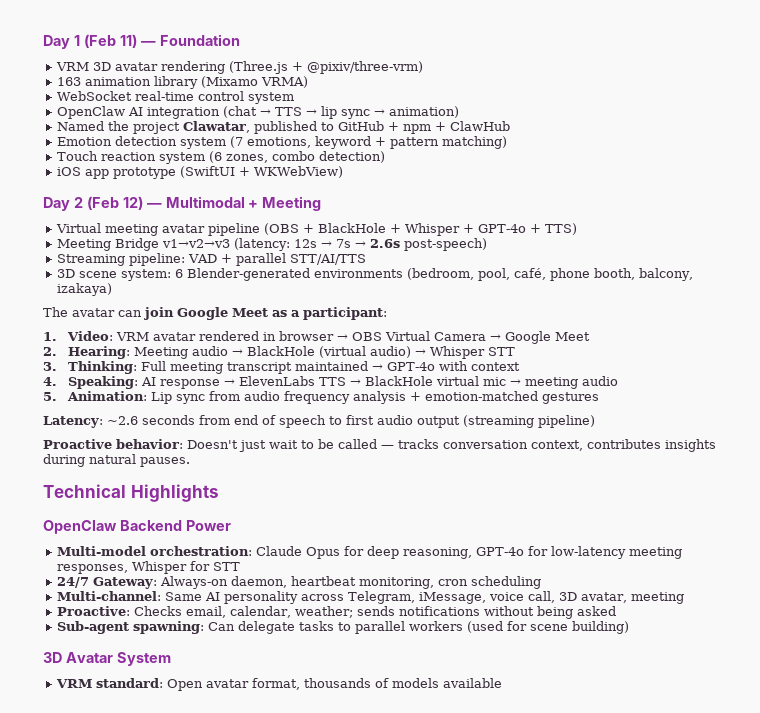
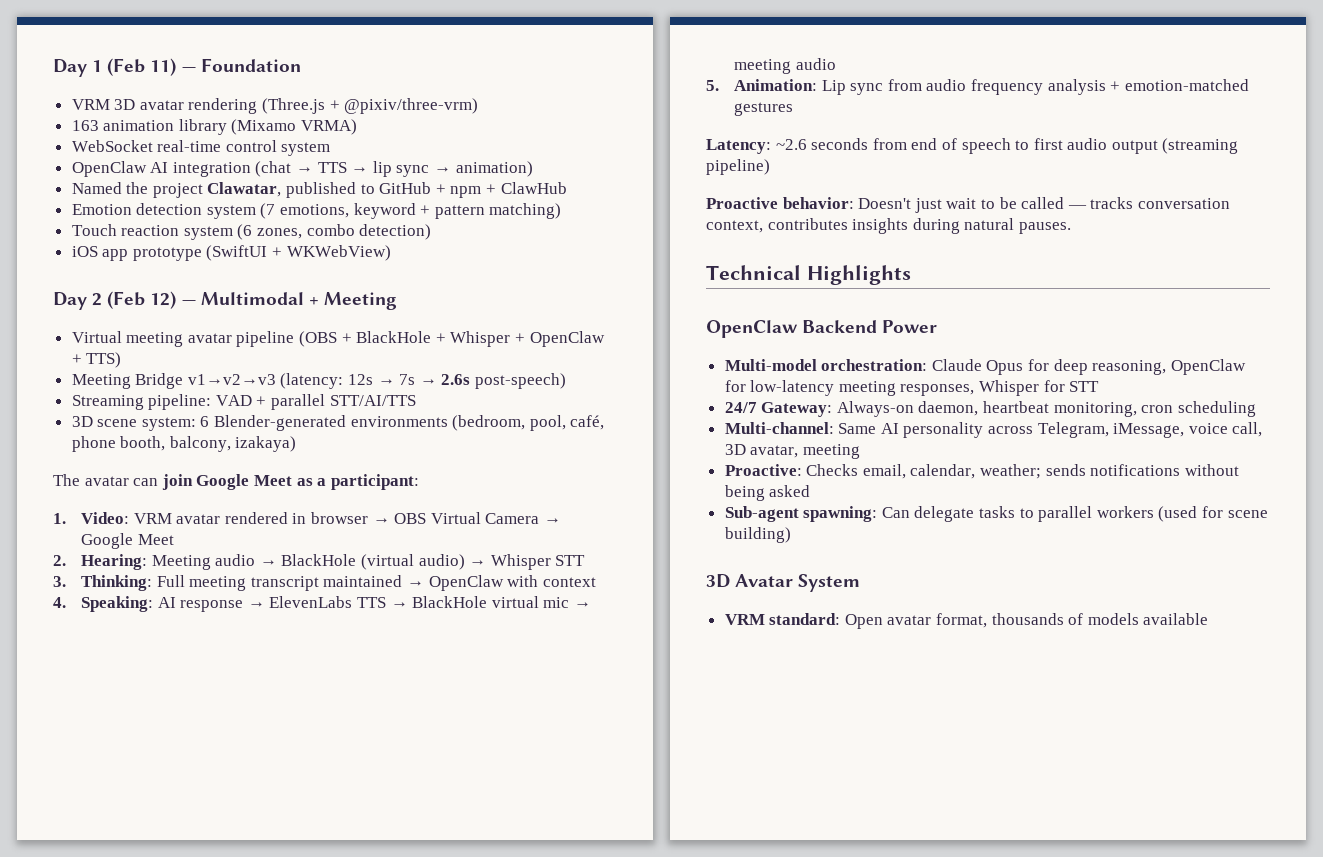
- Virtual meeting avatar pipeline (OBS + BlackHole + Whisper + GPT-4o + TTS)
+ Virtual meeting avatar pipeline (OBS + BlackHole + Whisper + OpenClaw + TTS)
- 3. Thinking: Full meeting transcript maintained → GPT-4o with context
+ 3. Thinking: Full meeting transcript maintained → OpenClaw with context
- Multi-model orchestration: Claude Opus for deep reasoning, GPT-4o for low-latency meeting responses, Whisper for STT
+ Multi-model orchestration: Claude Opus for deep reasoning, OpenClaw for low-latency meeting responses, Whisper for STT

